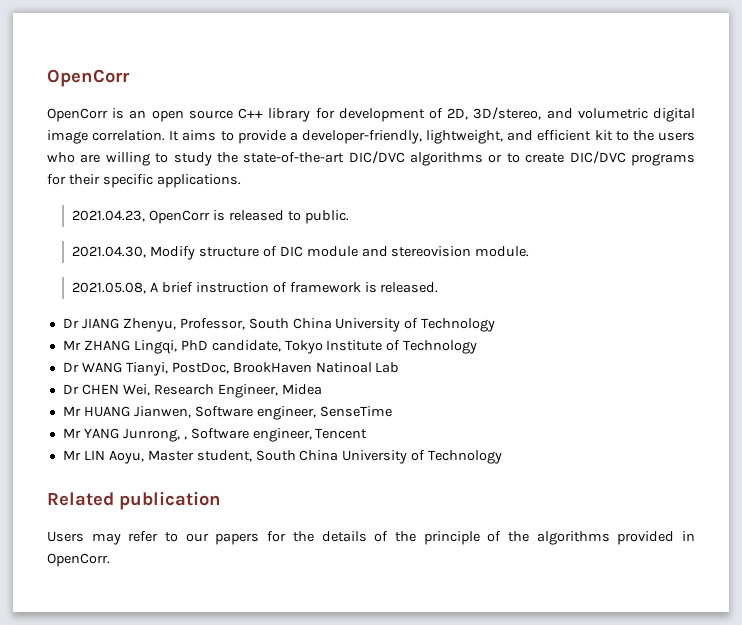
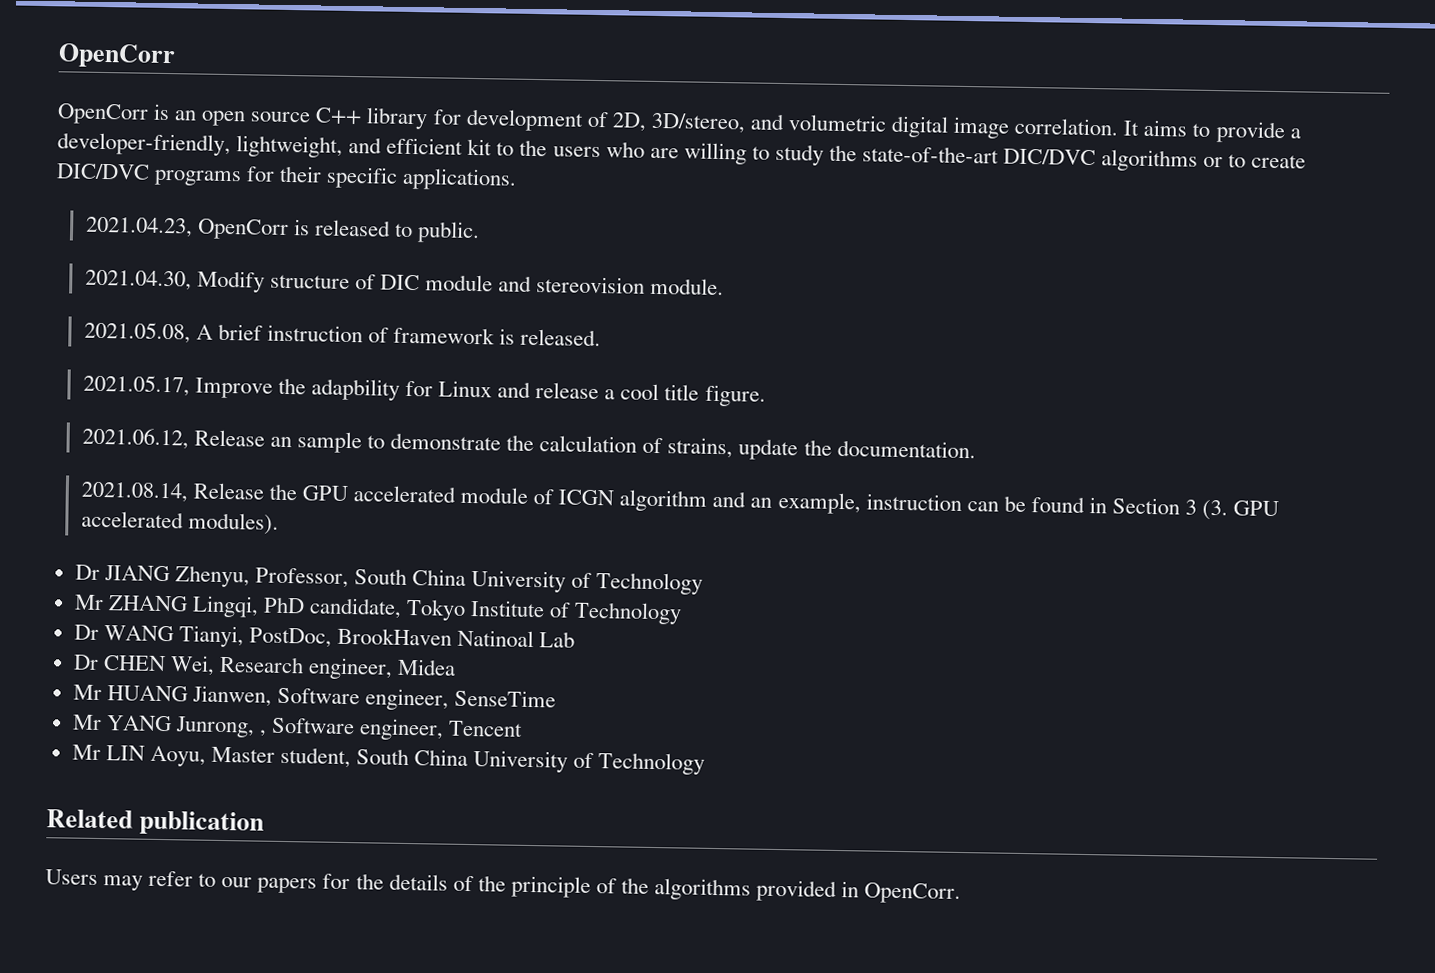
+ 2021.05.17, Improve the adapbility for Linux and release a cool title figure.
+ 2021.06.12, Release an sample to demonstrate the calculation of strains, update the documentation.
+ 2021.08.14, Release the GPU accelerated module of ICGN algorithm and an example, instruction can be found in Section 3 (3. GPU accelerated modules).
- Dr CHEN Wei, Research Engineer, Midea
+ Dr CHEN Wei, Research engineer, Midea

